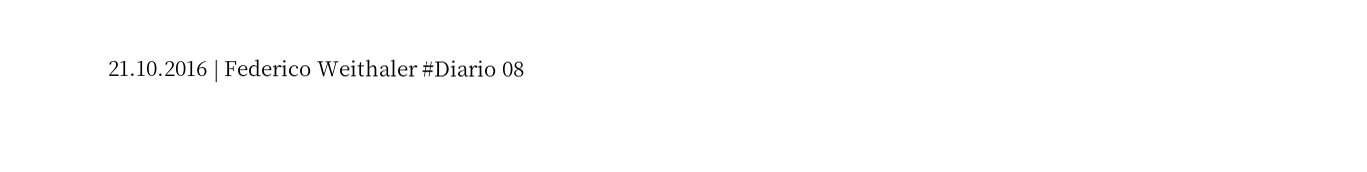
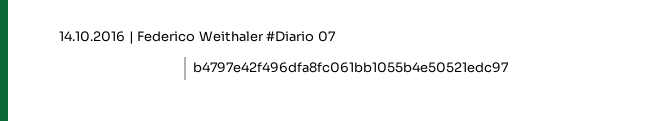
- 21.10.2016 | Federico Weithaler #Diario 08
+ 14.10.2016 | Federico Weithaler #Diario 07
+ b4797e42f496dfa8fc061bb1055b4e50521edc97

